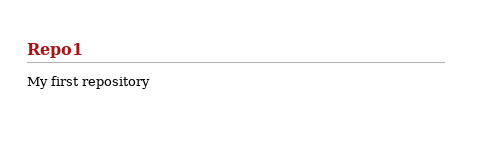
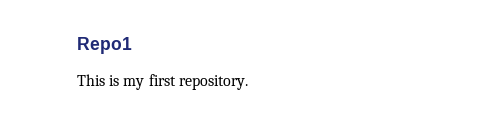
- My first repository
+ This is my first repository.

